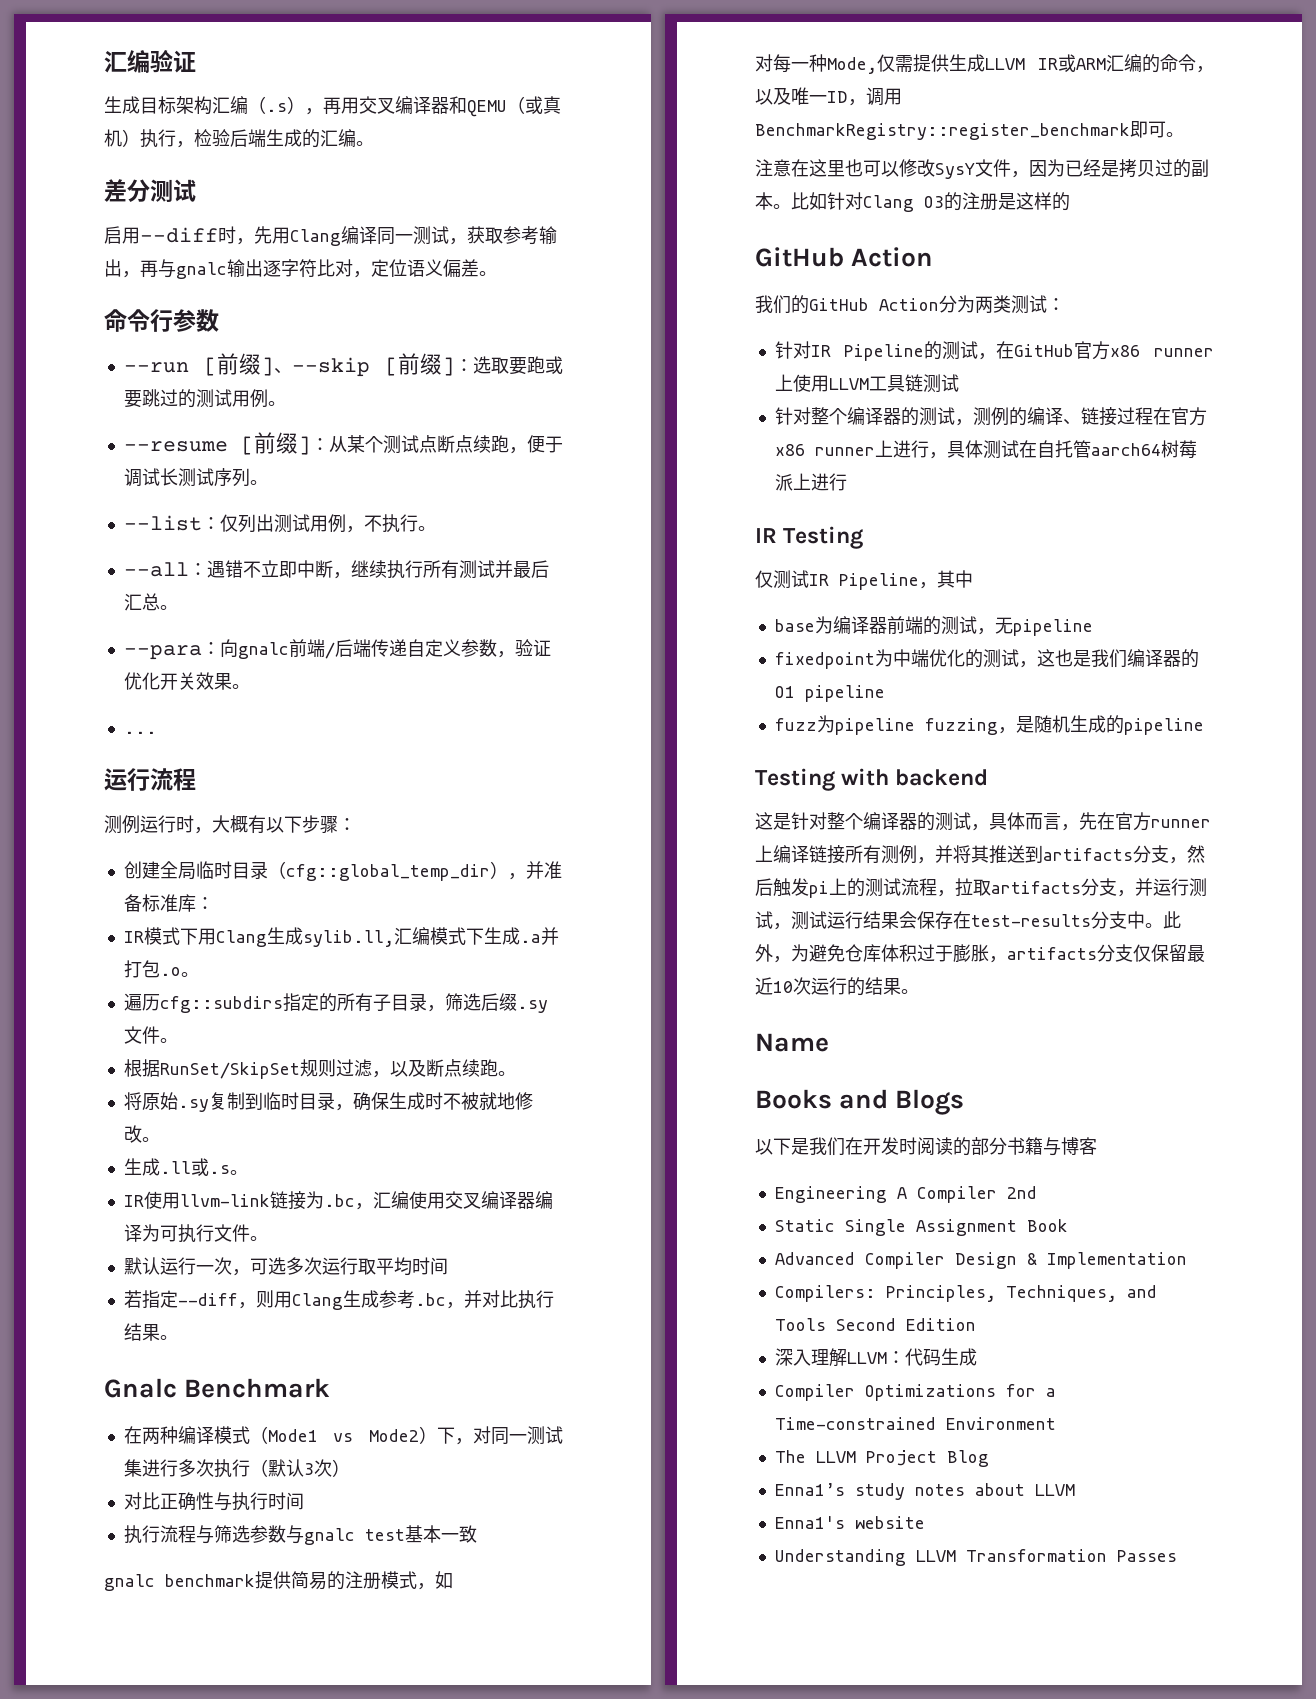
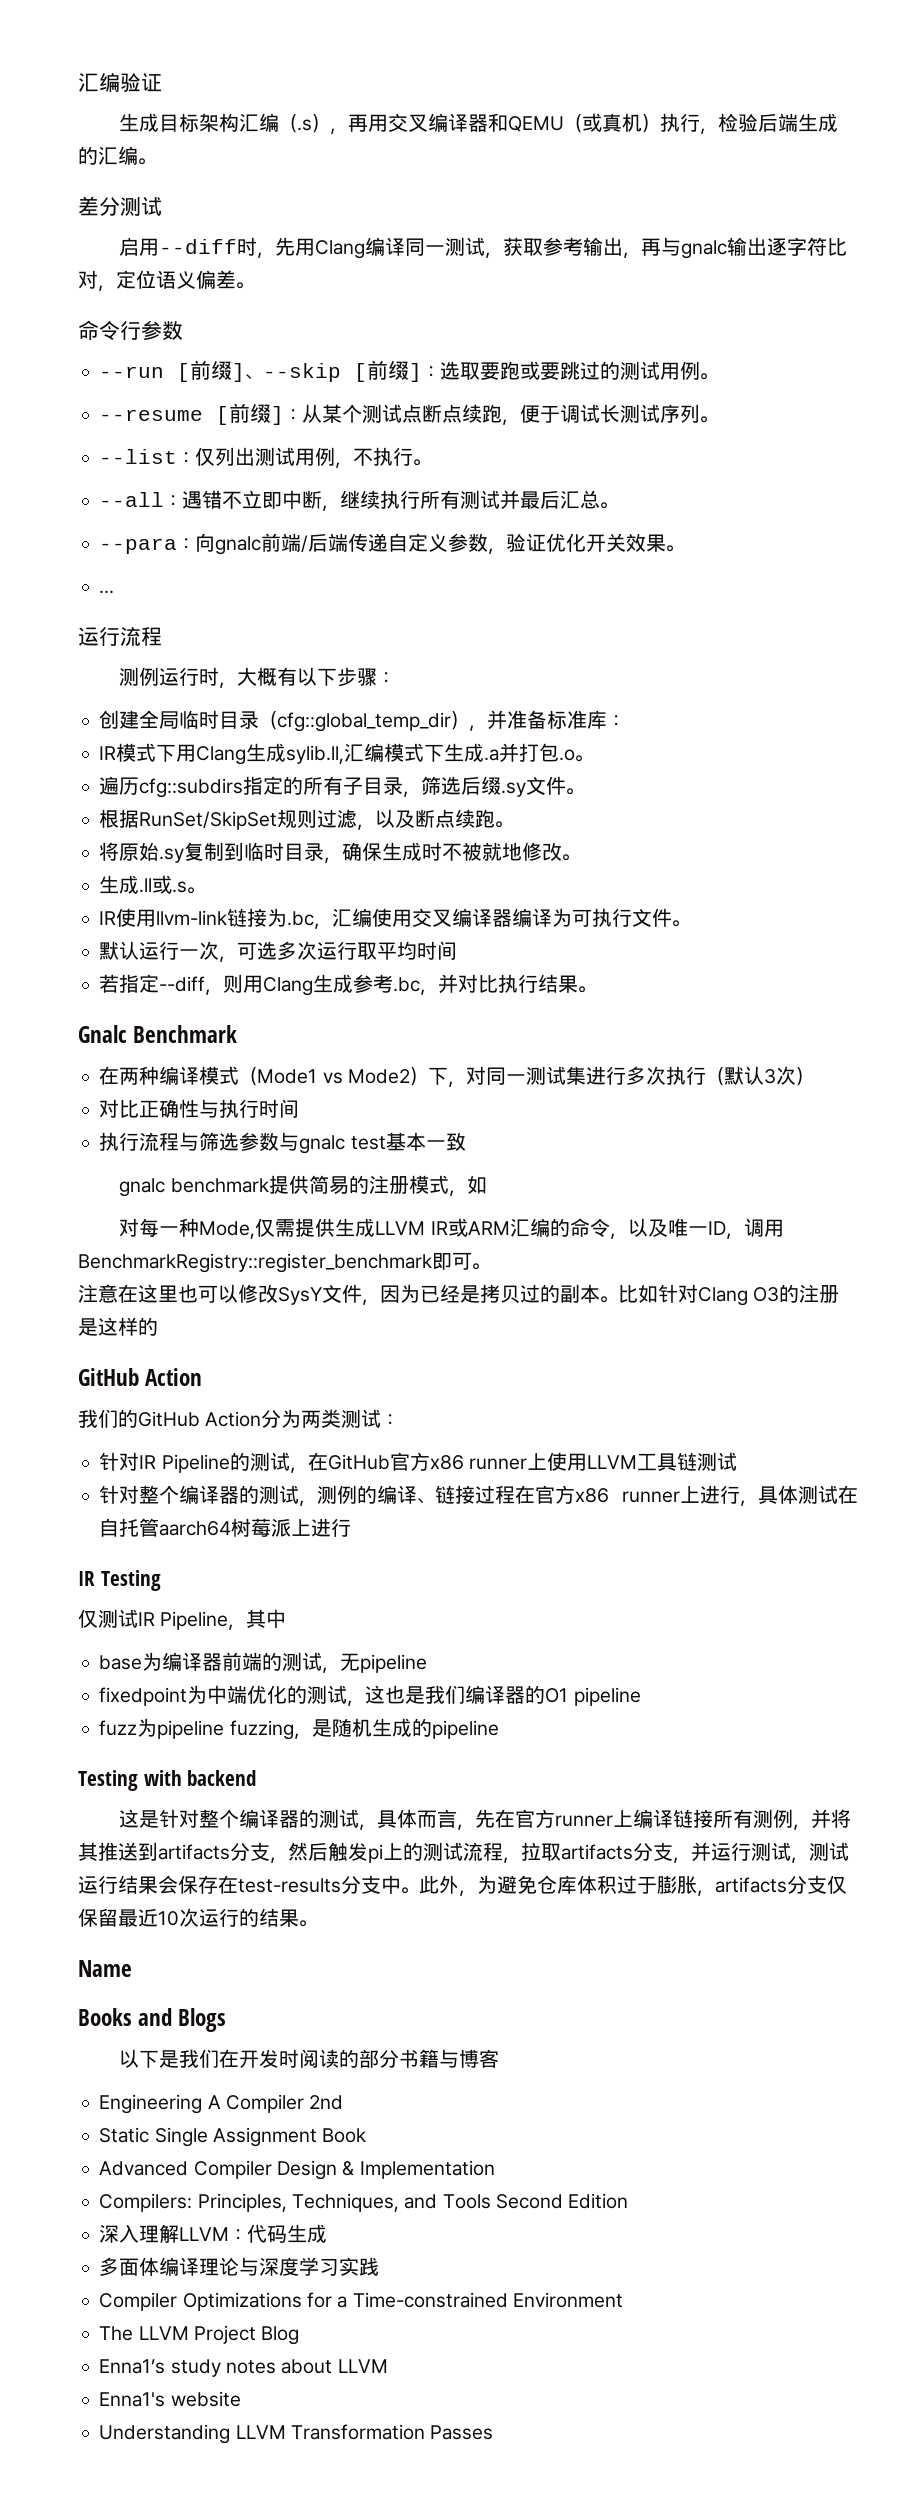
+ 多面体编译理论与深度学习实践

